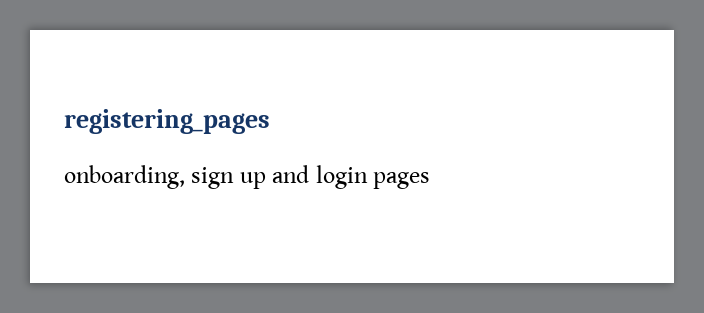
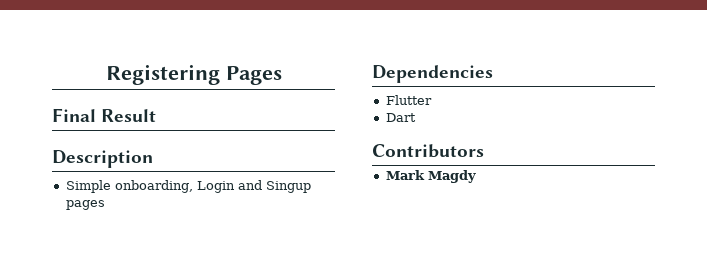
- registering_pages
- onboarding, sign up and login pages
+ Registering Pages
+ Final Result
+ Description
+ Simple onboarding, Login and Singup pages
+ Dependencies
+ Flutter
+ Dart
+ Contributors
+ Mark Magdy

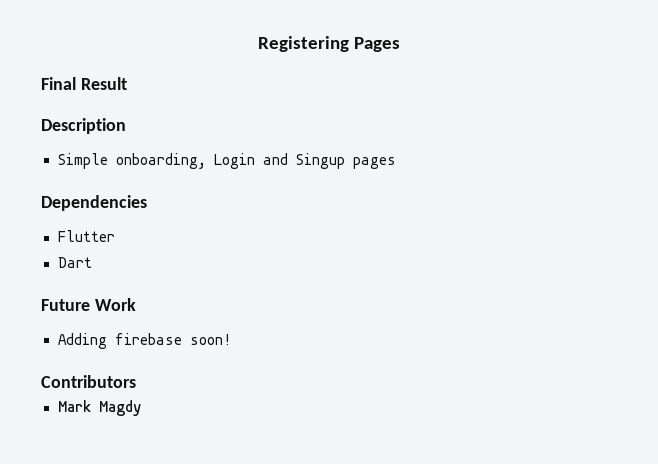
+ Future Work
+ Adding firebase soon!

